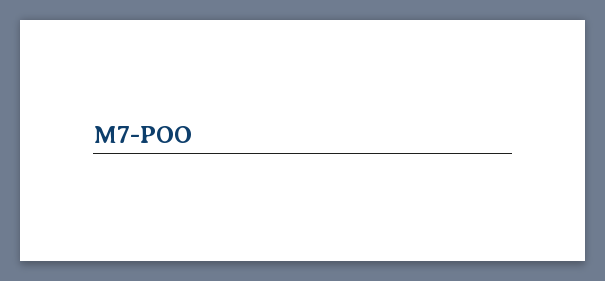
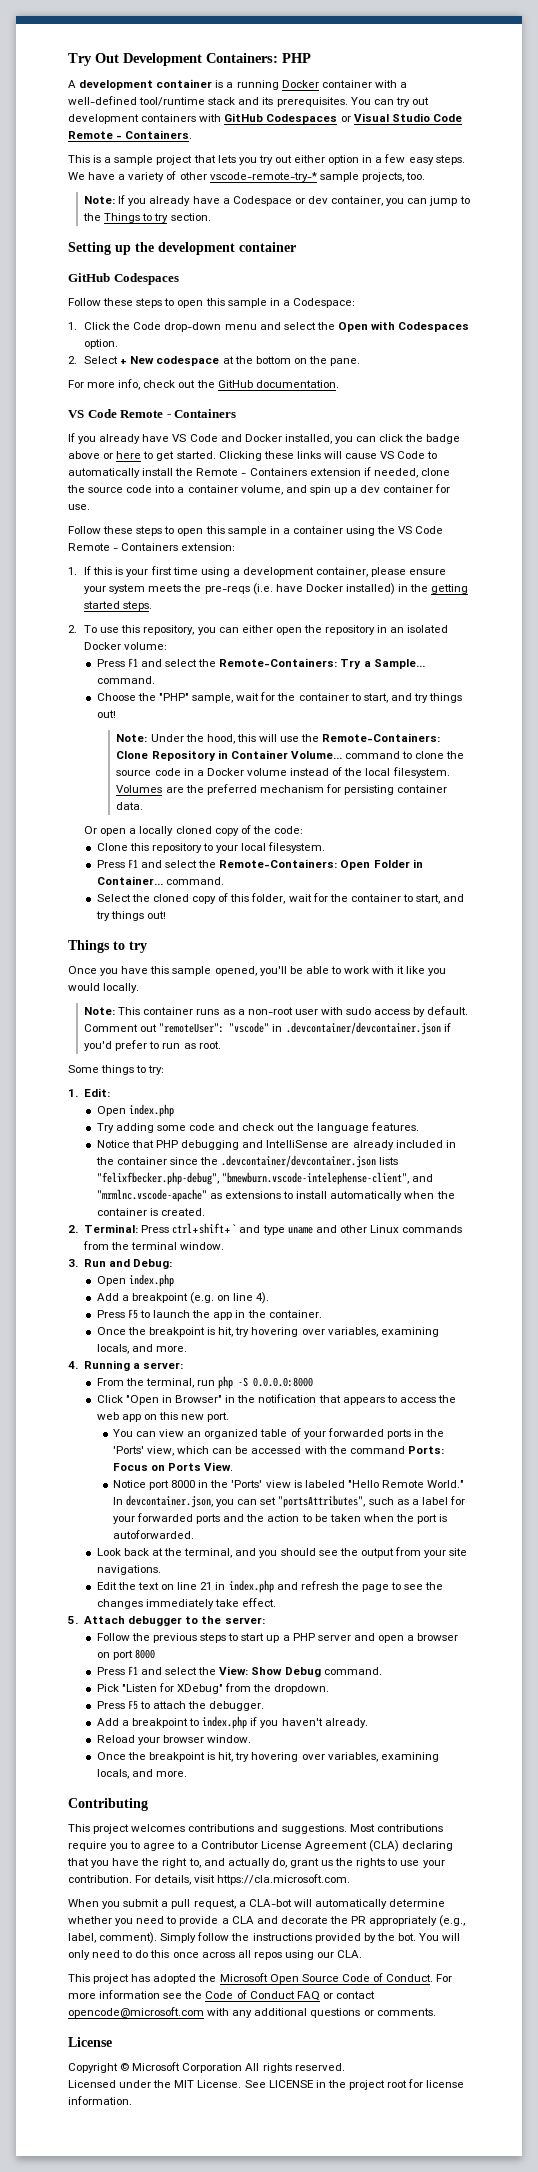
- M7-POO
+ Try Out Development Containers: PHP
+ A development container is a running Docker container with a well-defined tool/runtime stack and its prerequisites. You can try out development containers with GitHub Codespaces or Visual Studio Code Remote - Containers.
+ This is a sample project that lets you try out either option in a few easy steps. We have a variety of other vscode-remote-try-* sample projects, too.
+ Note: If you already have a Codespace or dev container, you can jump to the Things to try section.
+ Setting up the development container
+ GitHub Codespaces
+ Follow these steps to open this sample in a Codespace:
+ 1. Click the Code drop-down menu and select the Open with Codespaces option.
+ 2. Select + New codespace at the bottom on the pane.
+ For more info, check out the GitHub documentation.
+ VS Code Remote - Containers
+ If you already have VS Code and Docker installed, you can click the badge above or here to get started. Clicking these links will cause VS Code to automatically install the Remote - Containers extension if needed, clone the source code into a container volume, and spin up a dev container for use.
+ Follow these steps to open this sample in a container using the VS Code Remote - Containers extension:
+ 1. If this is your first time using a development container, please ensure your system meets the pre-reqs (i.e. have Docker installed) in the getting started steps.
+ 2. To use this repository, you can either open the repository in an isolated Docker volume:
+ Press F1 and select the Remote-Containers: Try a Sample... command.
+ Choose the "PHP" sample, wait for the container to start, and try things out!
+ Note: Under the hood, this will use the Remote-Containers: Clone Repository in Container Volume... command to clone the source code in a Docker volume instead of the local filesystem. Volumes are the preferred mechanism for persisting container data.
+ Or open a locally cloned copy of the code:
+ Clone this repository to your local filesystem.
+ Press F1 and select the Remote-Containers: Open Folder in Container... command.
+ Select the cloned copy of this folder, wait for the container to start, and try things out!
+ Things to try
+ Once you have this sample opened, you'll be able to work with it like you would locally.
+ Note: This container runs as a non-root user with sudo access by default. Comment out "remoteUser": "vscode" in .devcontainer/devcontainer.json if you'd prefer to run as root.
+ Some things to try:
+ 1. Edit:
+ Open index.php
+ Try adding some code and check out the language features.
+ Notice that PHP debugging and IntelliSense are already included in the container since the .devcontainer/devcontainer.json lists "felixfbecker.php-debug", "bmewburn.vscode-intelephense-client", and "mrmlnc.vscode-apache" as extensions to install automatically when the container is created.
+ 2. Terminal: Press ctrl+shift+` and type uname and other Linux commands from the terminal window.
+ 3. Run and Debug:
+ Open index.php
+ Add a breakpoint (e.g. on line 4).
+ Press F5 to launch the app in the container.
+ Once the breakpoint is hit, try hovering over variables, examining locals, and more.
+ 4. Running a server:
+ From the terminal, run php -S 0.0.0.0:8000
+ Click "Open in Browser" in the notification that appears to access the web app on this new port.
+ You can view an organized table of your forwarded ports in the 'Ports' view, which can be accessed with the command Ports: Focus on Ports View.
+ Notice port 8000 in the 'Ports' view is labeled "Hello Remote World." In devcontainer.json, you can set "portsAttributes", such as a label for your forwarded ports and the action to be taken when the port is autoforwarded.
+ Look back at the terminal, and you should see the output from your site navigations.
+ Edit the text on line 21 in index.php and refresh the page to see the changes immediately take effect.
+ 5. Attach debugger to the server:
+ Follow the previous steps to start up a PHP server and open a browser on port 8000
+ Press F1 and select the View: Show Debug command.
+ Pick "Listen for XDebug" from the dropdown.
+ Press F5 to attach the debugger.
+ Add a breakpoint to index.php if you haven't already.
+ Reload your browser window.
+ Once the breakpoint is hit, try hovering over variables, examining locals, and more.
+ Contributing
+ This project welcomes contributions and suggestions. Most contributions require you to agree to a Contributor License Agreement (CLA) declaring that you have the right to, and actually do, grant us the rights to use your contribution. For details, visit https://cla.microsoft.com.
+ When you submit a pull request, a CLA-bot will automatically determine whether you need to provide a CLA and decorate the PR appropriately (e.g., label, comment). Simply follow the instructions provided by the bot. You will only need to do this once across all repos using our CLA.
+ This project has adopted the Microsoft Open Source Code of Conduct. For more information see the Code of Conduct FAQ or contact opencode@microsoft.com with any additional questions or comments.
+ License
+ Copyright © Microsoft Corporation All rights reserved.
+ Licensed under the MIT License. See LICENSE in the project root for license information.

